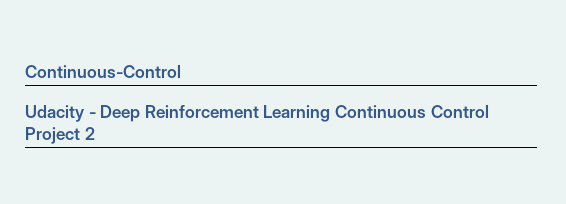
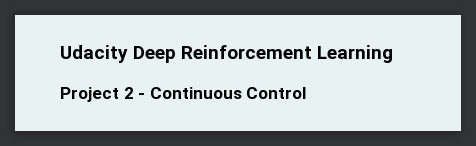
- Continuous-Control
- Udacity - Deep Reinforcement Learning Continuous Control Project 2
+ Udacity Deep Reinforcement Learning
+ Project 2 - Continuous Control

